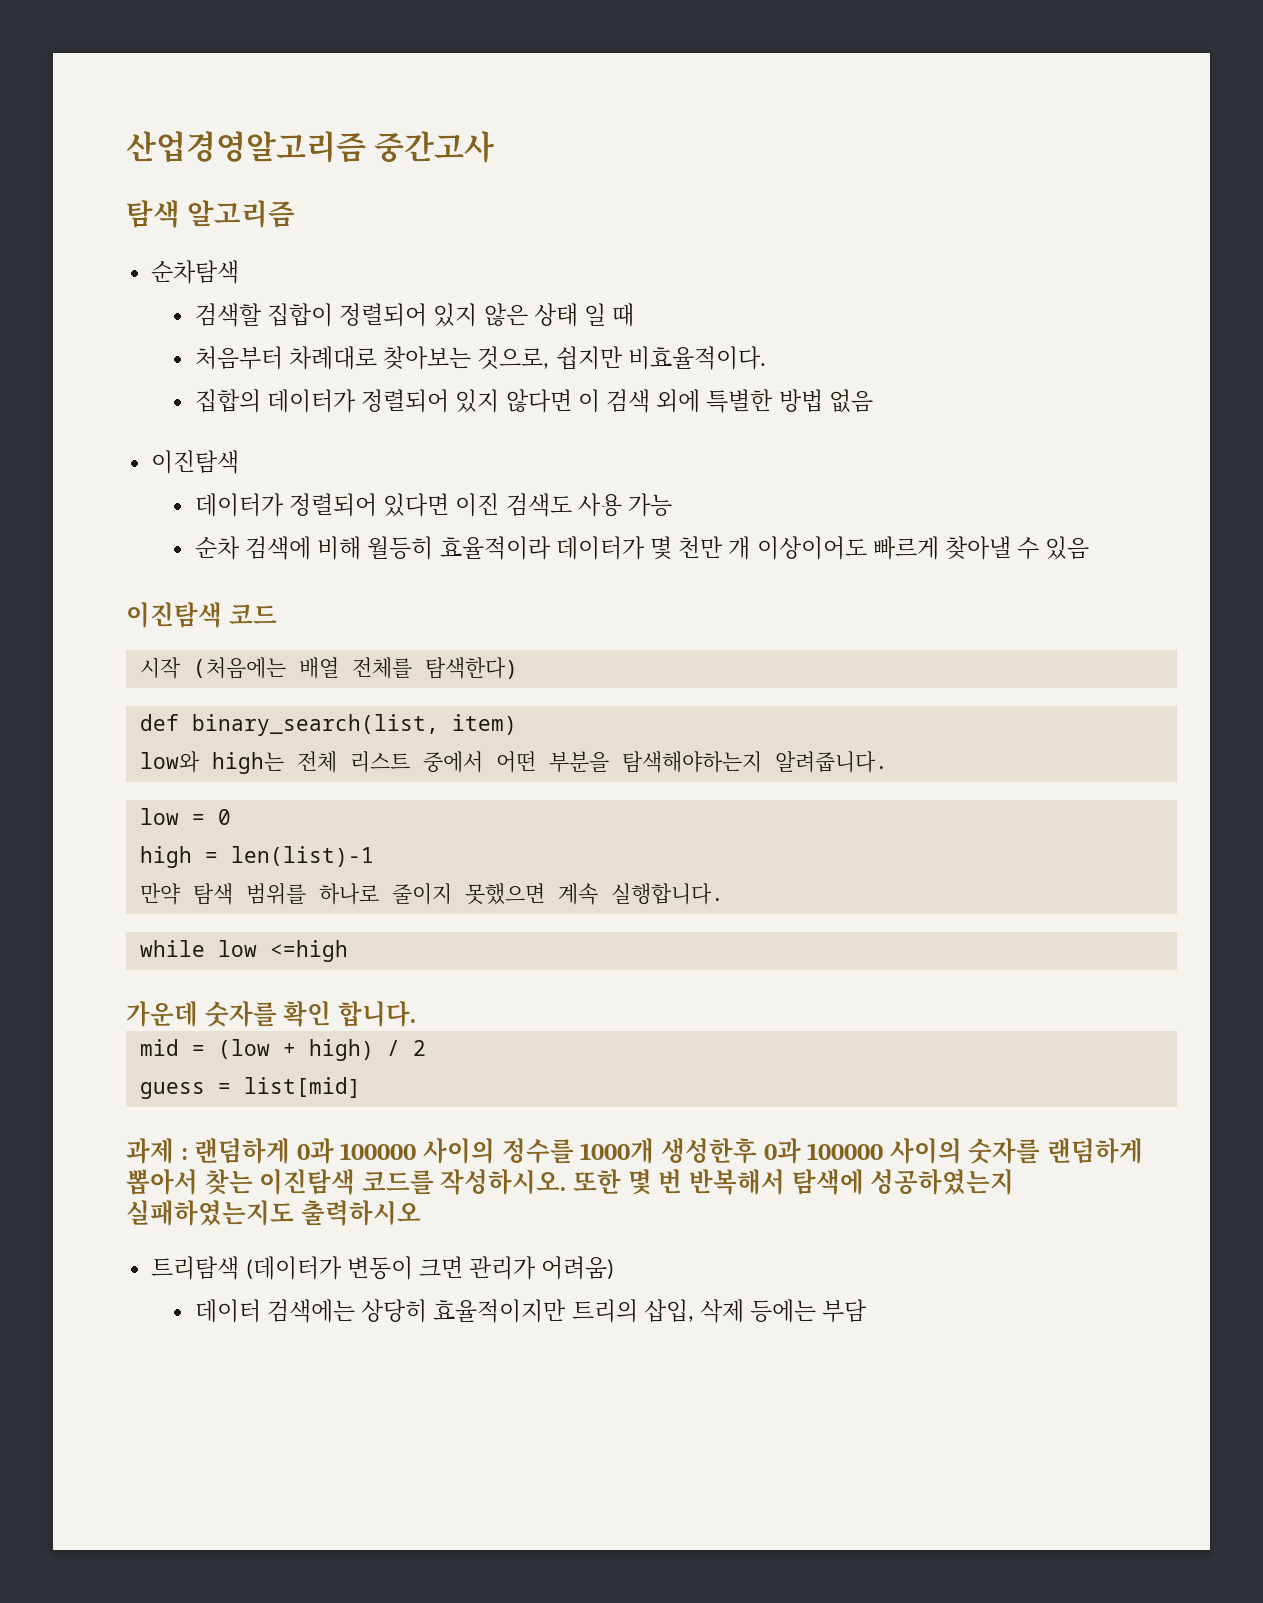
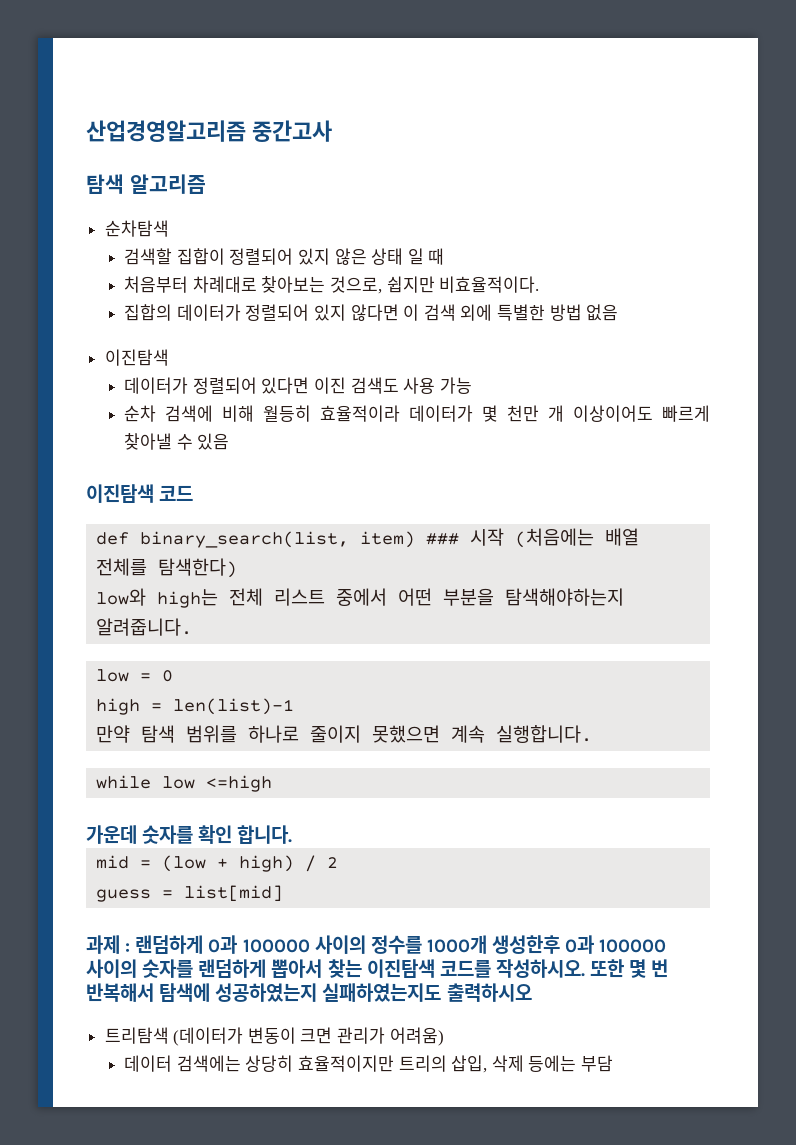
- 시작 (처음에는 배열 전체를 탐색한다)
+ def binary_search(list, item) ### 시작 (처음에는 배열 전체를 탐색한다)
- def binary_search(list, item)

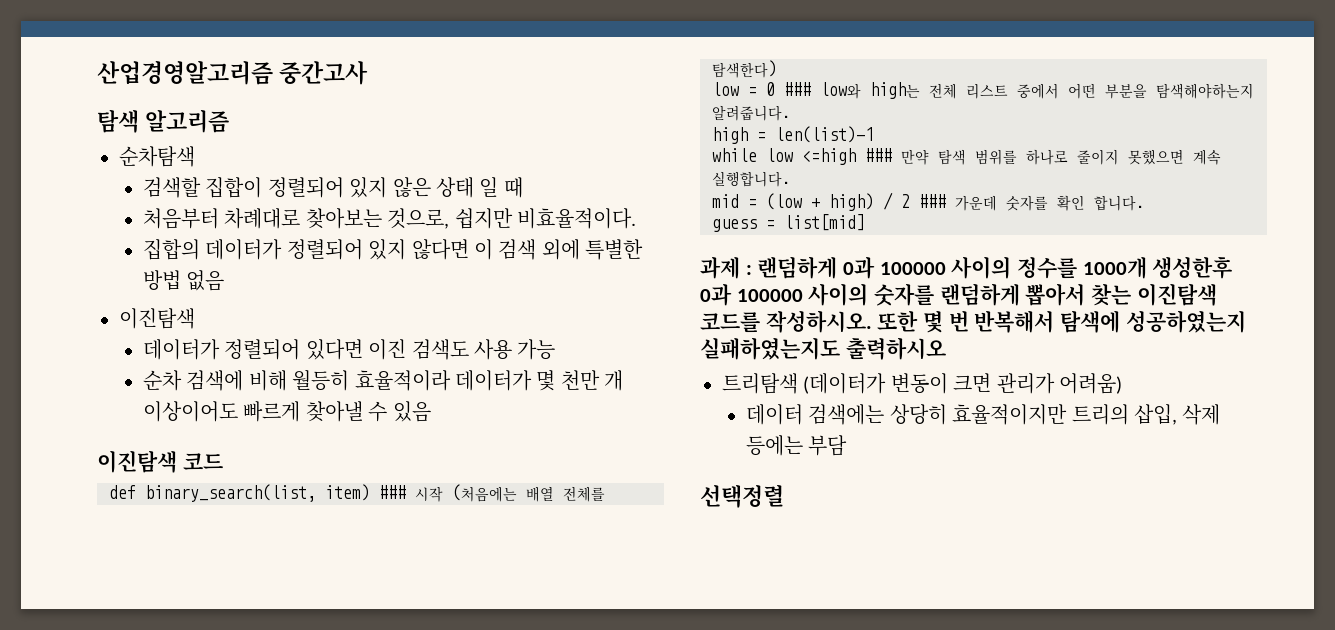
- low와 high는 전체 리스트 중에서 어떤 부분을 탐색해야하는지 알려줍니다.
+ low = 0 ### low와 high는 전체 리스트 중에서 어떤 부분을 탐색해야하는지 알려줍니다.
- low = 0
- 만약 탐색 범위를 하나로 줄이지 못했으면 계속 실행합니다.
+ while low <=high ### 만약 탐색 범위를 하나로 줄이지 못했으면 계속 실행합니다.
- while low <=high
- 가운데 숫자를 확인 합니다.
- mid = (low + high) / 2
+ mid = (low + high) / 2 ### 가운데 숫자를 확인 합니다.
+ 선택정렬

